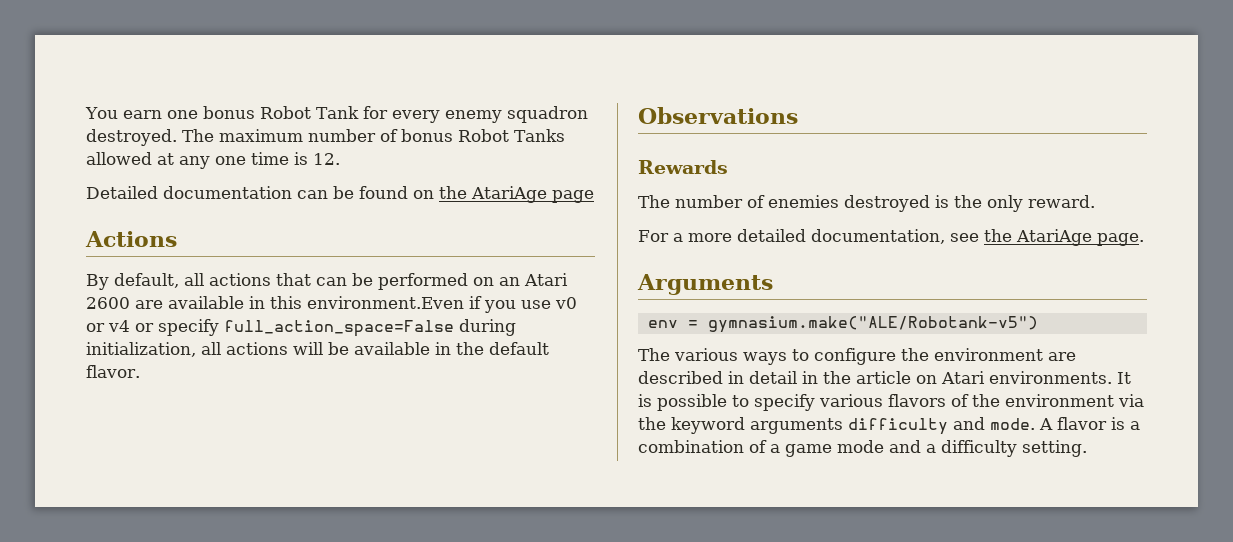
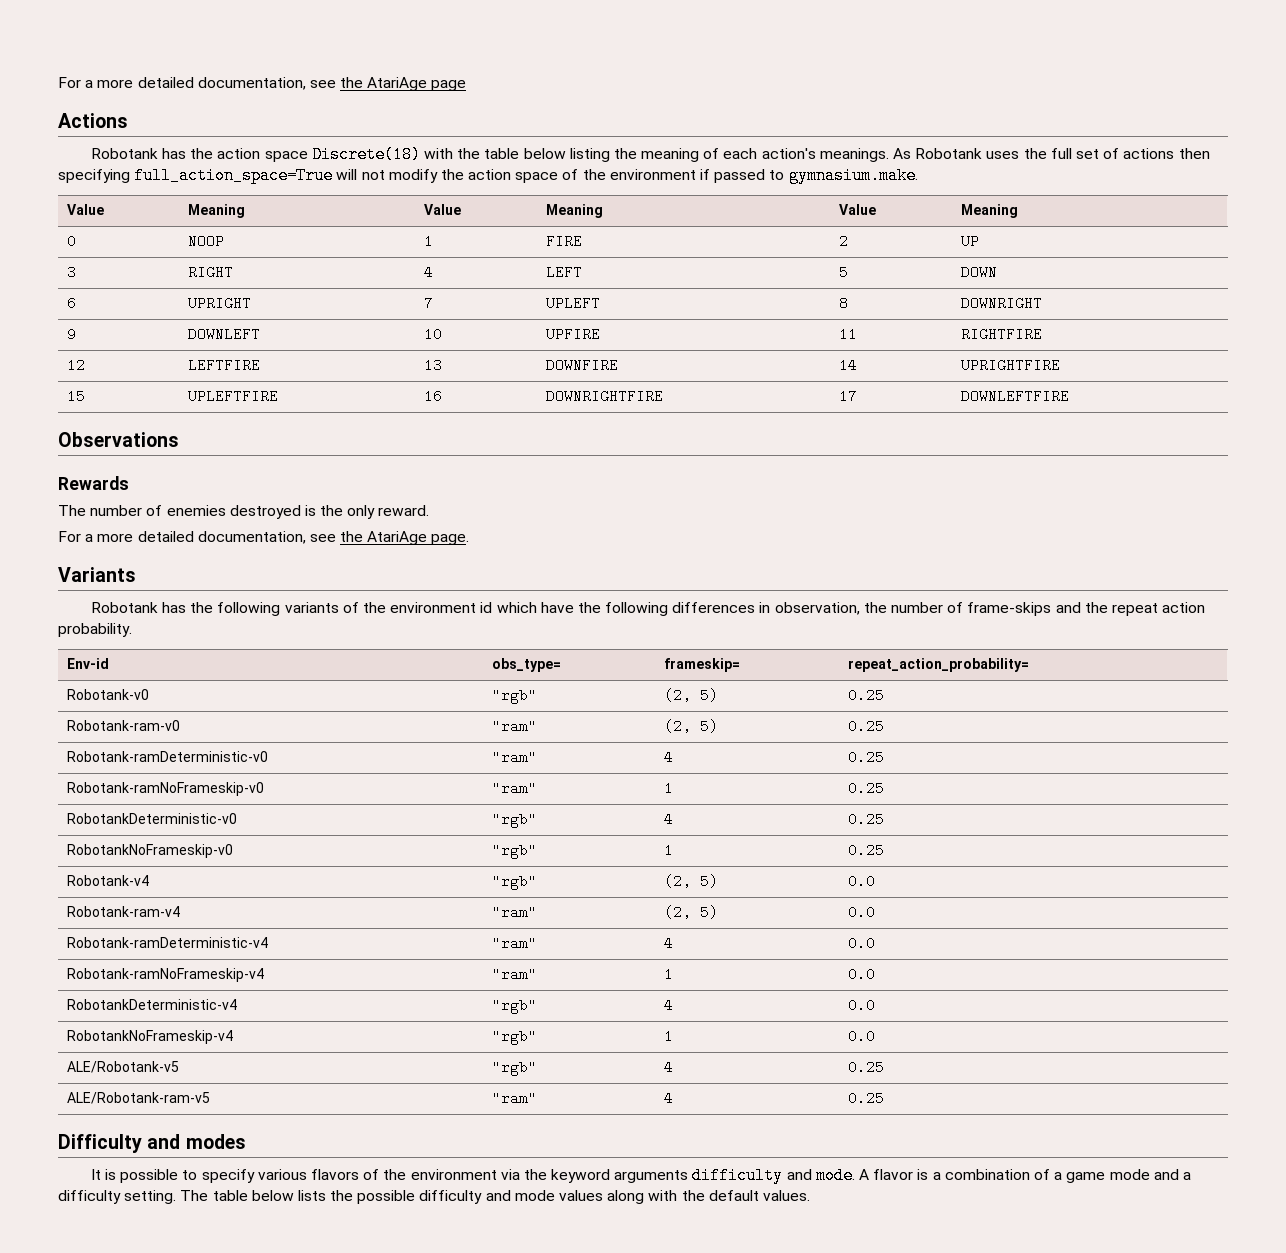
- You earn one bonus Robot Tank for every enemy squadron destroyed. The maximum number of bonus Robot Tanks allowed at any one time is 12.
- Detailed documentation can be found on the AtariAge page
+ For a more detailed documentation, see the AtariAge page
  Actions
- By default, all actions that can be performed on an Atari 2600 are available in this environment.Even if you use v0 or v4 or specify full_action_space=False during initialization, all actions will be available in the default flavor.
+ Robotank has the action space Discrete(18) with the table below listing the meaning of each action's meanings. As Robotank uses the full set of actions then specifying full_action_space=True will not modify the action space of the environment if passed to gymnasium.make.
+ Value | Meaning | Value | Meaning | Value | Meaning
+ 0 | NOOP | 1 | FIRE | 2 | UP
+ 3 | RIGHT | 4 | LEFT | 5 | DOWN
+ 6 | UPRIGHT | 7 | UPLEFT | 8 | DOWNRIGHT
+ 9 | DOWNLEFT | 10 | UPFIRE | 11 | RIGHTFIRE
+ 12 | LEFTFIRE | 13 | DOWNFIRE | 14 | UPRIGHTFIRE
+ 15 | UPLEFTFIRE | 16 | DOWNRIGHTFIRE | 17 | DOWNLEFTFIRE
- Arguments
- env = gymnasium.make("ALE/Robotank-v5")
- The various ways to configure the environment are described in detail in the article on Atari environments. It is possible to specify various flavors of the environment via the keyword arguments difficulty and mode.
+ Variants
+ Robotank has the following variants of the environment id which have the following differences in observation, the number of frame-skips and the repeat action probability.
+ Env-id | obs_type= | frameskip= | repeat_action_probability=
+ Robotank-v0 | "rgb" | (2, 5) | 0.25
+ Robotank-ram-v0 | "ram" | (2, 5) | 0.25
+ Robotank-ramDeterministic-v0 | "ram" | 4 | 0.25
+ Robotank-ramNoFrameskip-v0 | "ram" | 1 | 0.25
+ RobotankDeterministic-v0 | "rgb" | 4 | 0.25
+ RobotankNoFrameskip-v0 | "rgb" | 1 | 0.25
+ Robotank-v4 | "rgb" | (2, 5) | 0.0
+ Robotank-ram-v4 | "ram" | (2, 5) | 0.0
+ Robotank-ramDeterministic-v4 | "ram" | 4 | 0.0
+ Robotank-ramNoFrameskip-v4 | "ram" | 1 | 0.0
+ RobotankDeterministic-v4 | "rgb" | 4 | 0.0
+ RobotankNoFrameskip-v4 | "rgb" | 1 | 0.0
+ ALE/Robotank-v5 | "rgb" | 4 | 0.25
+ ALE/Robotank-ram-v5 | "ram" | 4 | 0.25
+ Difficulty and modes
+ It is possible to specify various flavors of the environment via the keyword arguments difficulty and mode.
+ The table below lists the possible difficulty and mode values along with the default values.

